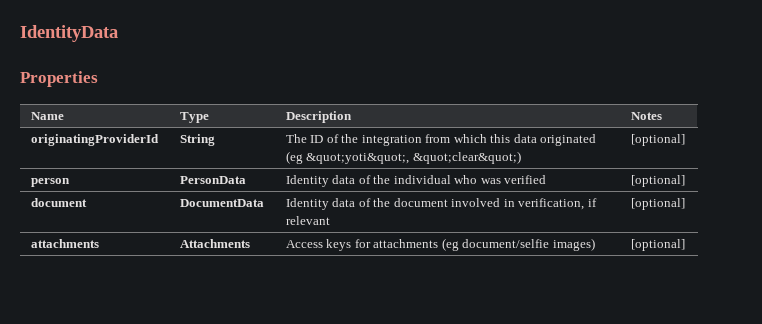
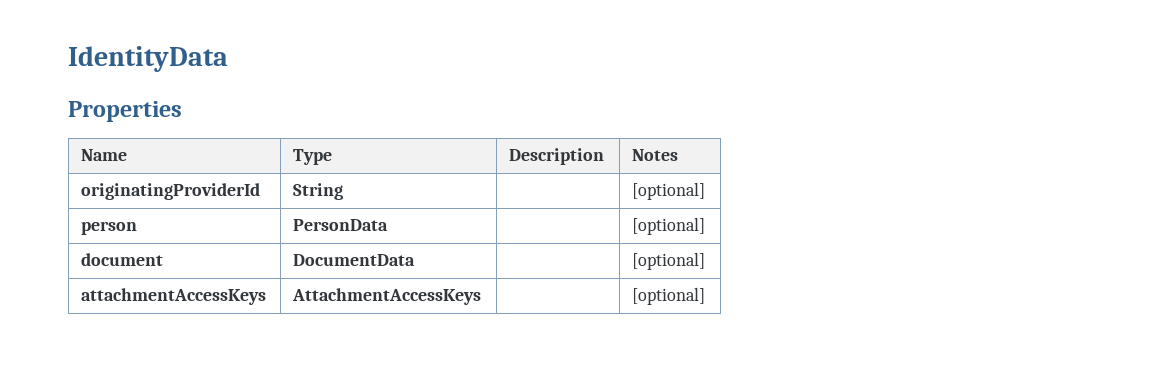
- originatingProviderId | String | The ID of the integration from which this data originated (eg &quot;yoti&quot;, &quot;clear&quot;) | [optional]
- person | PersonData | Identity data of the individual who was verified | [optional]
- document | DocumentData | Identity data of the document involved in verification, if relevant | [optional]
- attachments | Attachments | Access keys for attachments (eg document/selfie images) | [optional]
+ originatingProviderId | String | | [optional]
+ person | PersonData | | [optional]
+ document | DocumentData | | [optional]
+ attachmentAccessKeys | AttachmentAccessKeys | | [optional]

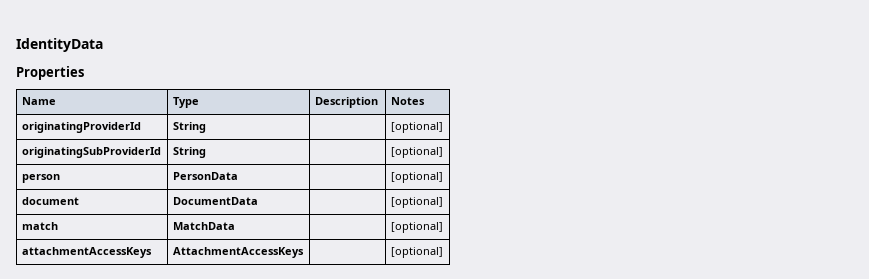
+ originatingSubProviderId | String | | [optional]
+ match | MatchData | | [optional]

